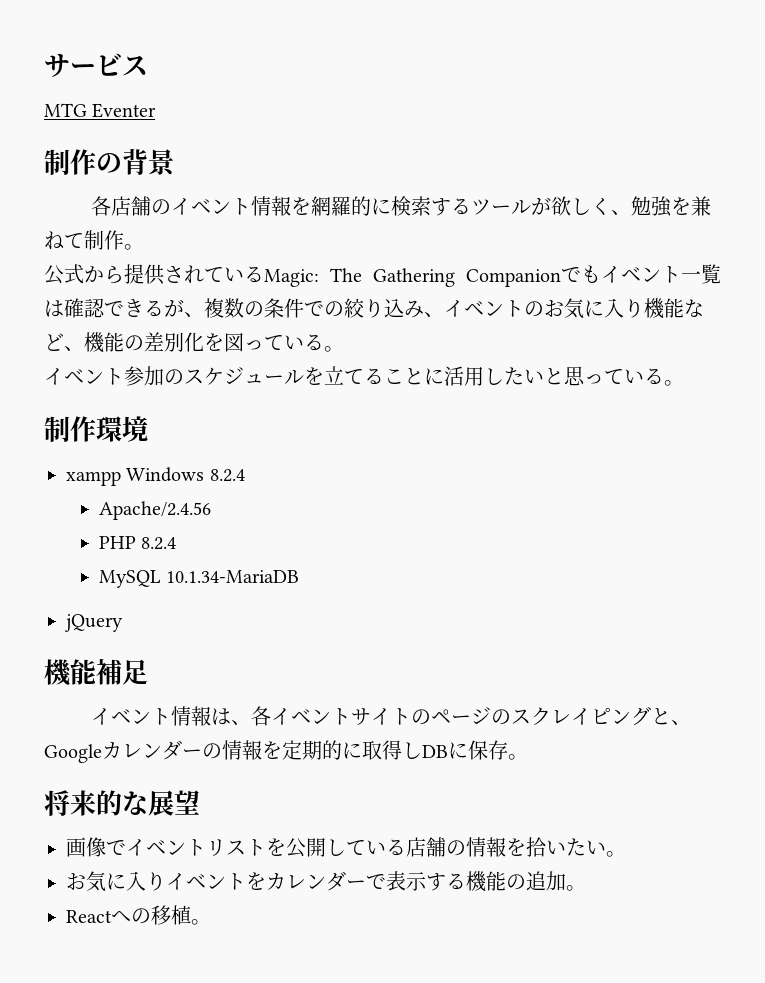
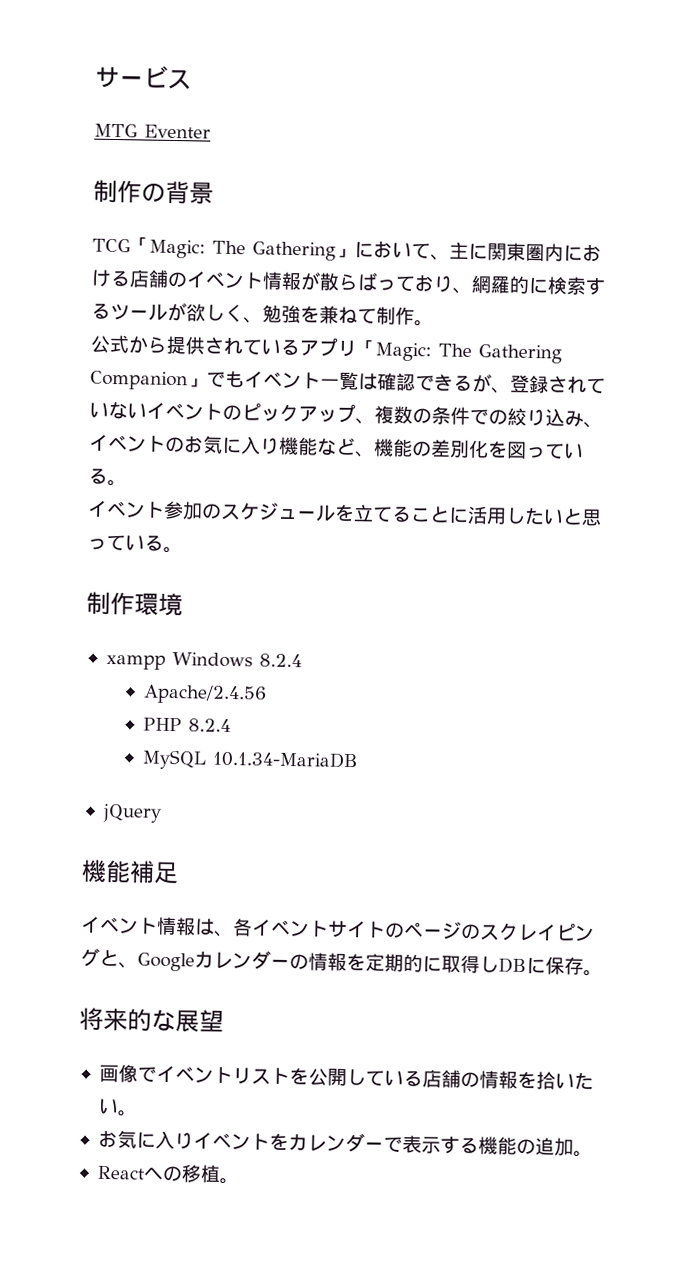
- 各店舗のイベント情報を網羅的に検索するツールが欲しく、勉強を兼ねて制作。
+ TCG「Magic: The Gathering」において、主に関東圏内における店舗のイベント情報が散らばっており、網羅的に検索するツールが欲しく、勉強を兼ねて制作。
- 公式から提供されているMagic: The Gathering Companionでもイベント一覧は確認できるが、複数の条件での絞り込み、イベントのお気に入り機能など、機能の差別化を図っている。
+ 公式から提供されているアプリ「Magic: The Gathering Companion」でもイベント一覧は確認できるが、登録されていないイベントのピックアップ、複数の条件での絞り込み、イベントのお気に入り機能など、機能の差別化を図っている。

